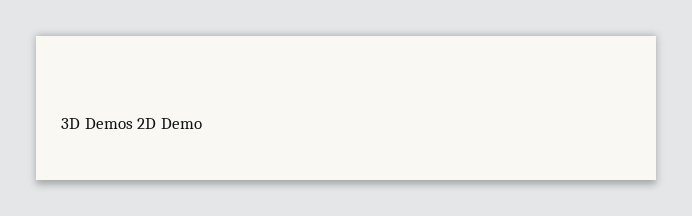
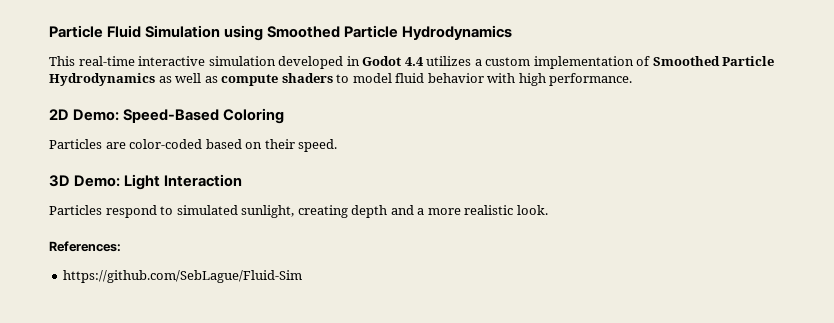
- 3D Demos 2D Demo
+ Particle Fluid Simulation using Smoothed Particle Hydrodynamics
+ This real-time interactive simulation developed in Godot 4.4 utilizes a custom implementation of Smoothed Particle Hydrodynamics as well as compute shaders to model fluid behavior with high performance.
+ 2D Demo: Speed-Based Coloring
+ Particles are color-coded based on their speed.
+ 3D Demo: Light Interaction
+ Particles respond to simulated sunlight, creating depth and a more realistic look.
+ References:
+ https://github.com/SebLague/Fluid-Sim

